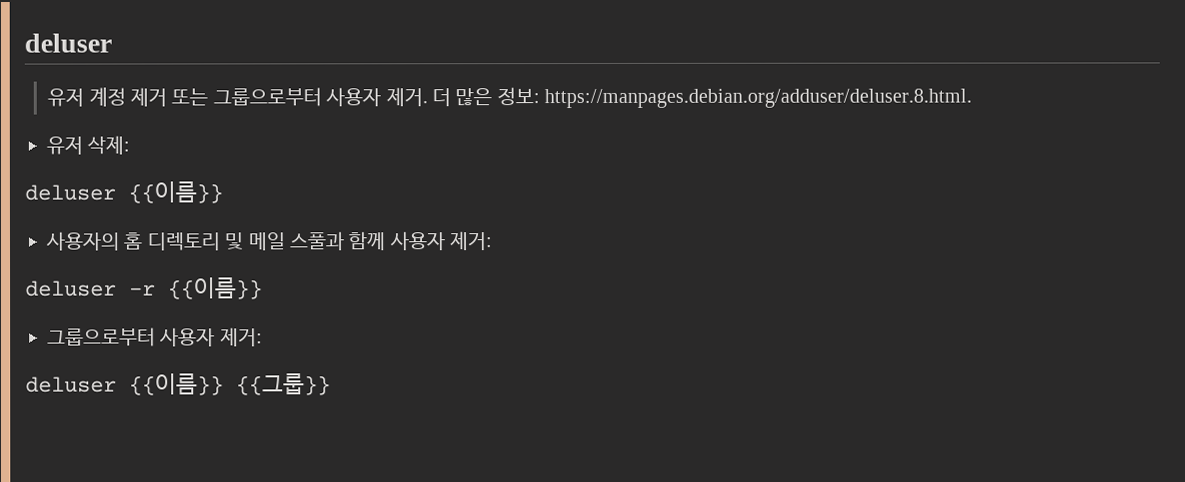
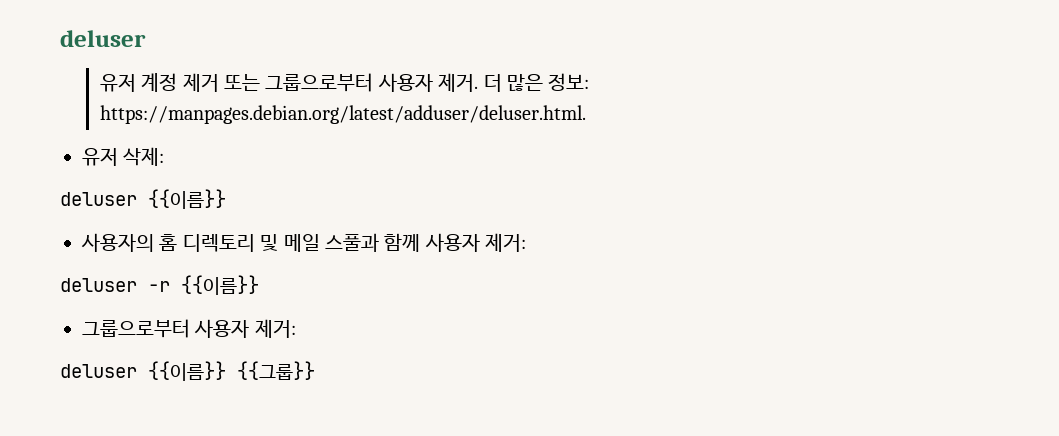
- 더 많은 정보: https://manpages.debian.org/adduser/deluser.8.html.
+ 더 많은 정보: https://manpages.debian.org/latest/adduser/deluser.html.

